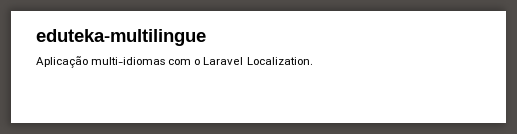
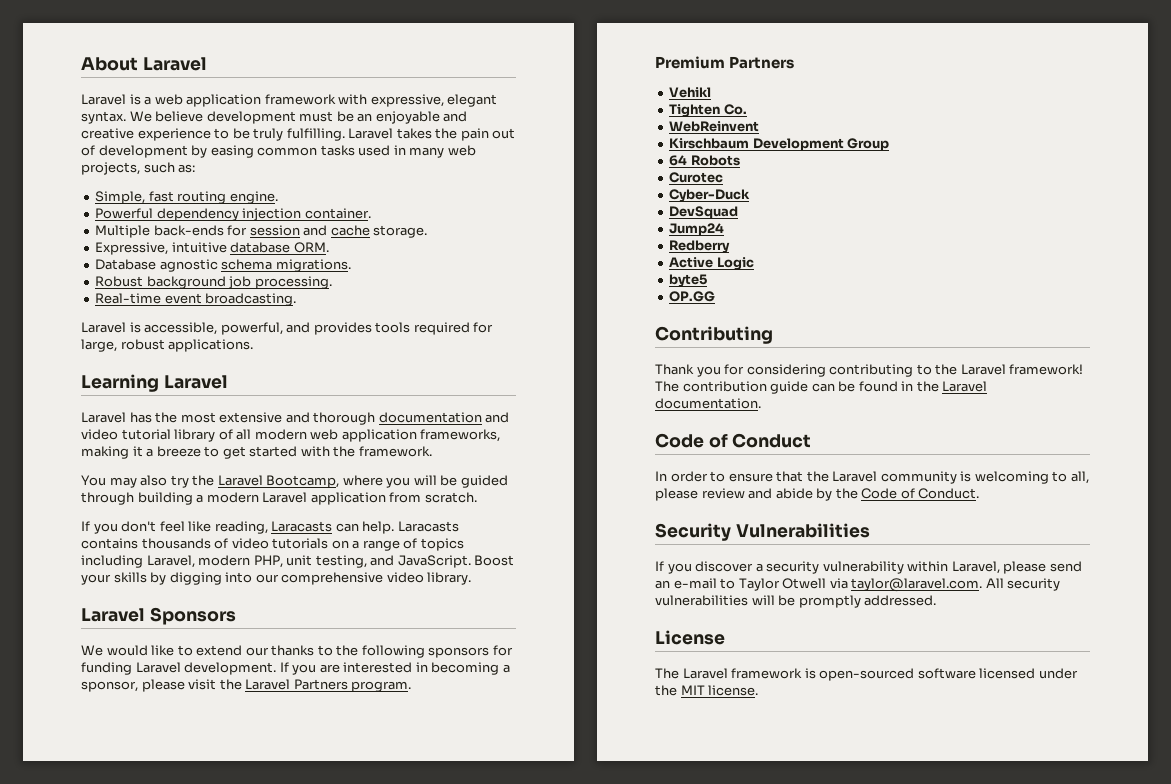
- eduteka-multilingue
- Aplicação multi-idiomas com o Laravel Localization.
+ About Laravel
+ Laravel is a web application framework with expressive, elegant syntax. We believe development must be an enjoyable and creative experience to be truly fulfilling. Laravel takes the pain out of development by easing common tasks used in many web projects, such as:
+ Simple, fast routing engine.
+ Powerful dependency injection container.
+ Multiple back-ends for session and cache storage.
+ Expressive, intuitive database ORM.
+ Database agnostic schema migrations.
+ Robust background job processing.
+ Real-time event broadcasting.
+ Laravel is accessible, powerful, and provides tools required for large, robust applications.
+ Learning Laravel
+ Laravel has the most extensive and thorough documentation and video tutorial library of all modern web application frameworks, making it a breeze to get started with the framework.
+ You may also try the Laravel Bootcamp, where you will be guided through building a modern Laravel application from scratch.
+ If you don't feel like reading, Laracasts can help. Laracasts contains thousands of video tutorials on a range of topics including Laravel, modern PHP, unit testing, and JavaScript. Boost your skills by digging into our comprehensive video library.
+ Laravel Sponsors
+ We would like to extend our thanks to the following sponsors for funding Laravel development. If you are interested in becoming a sponsor, please visit the Laravel Partners program.
+ Premium Partners
+ Vehikl
+ Tighten Co.
+ WebReinvent
+ Kirschbaum Development Group
+ 64 Robots
+ Curotec
+ Cyber-Duck
+ DevSquad
+ Jump24
+ Redberry
+ Active Logic
+ byte5
+ OP.GG
+ Contributing
+ Thank you for considering contributing to the Laravel framework! The contribution guide can be found in the Laravel documentation.
+ Code of Conduct
+ In order to ensure that the Laravel community is welcoming to all, please review and abide by the Code of Conduct.
+ Security Vulnerabilities
+ If you discover a security vulnerability within Laravel, please send an e-mail to Taylor Otwell via taylor@laravel.com. All security vulnerabilities will be promptly addressed.
+ License
+ The Laravel framework is open-sourced software licensed under the MIT license.

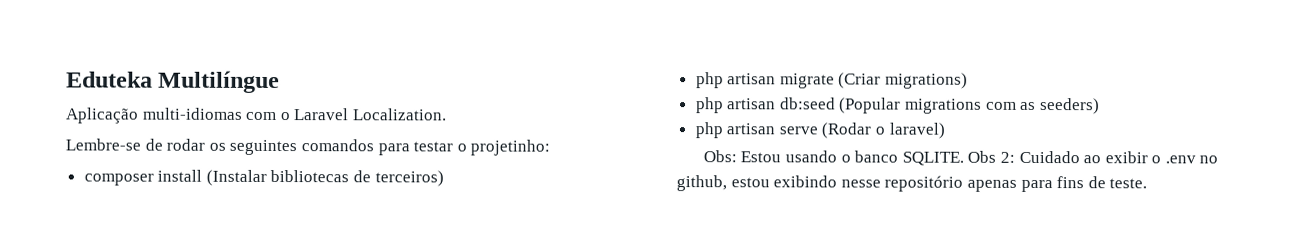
- About Laravel
- Laravel is a web application framework with expressive, elegant syntax. We believe development must be an enjoyable and creative experience to be truly fulfilling. Laravel takes the pain out of development by easing common tasks used in many web projects, such as:
- Simple, fast routing engine.
- Powerful dependency injection container.
- Multiple back-ends for session and cache storage.
- Expressive, intuitive database ORM.
- Database agnostic schema migrations.
- Robust background job processing.
- Real-time event broadcasting.
- Laravel is accessible, powerful, and provides tools required for large, robust applications.
- Learning Laravel
- Laravel has the most extensive and thorough documentation and video tutorial library of all modern web application frameworks, making it a breeze to get started with the framework.
- You may also try the Laravel Bootcamp, where you will be guided through building a modern Laravel application from scratch.
- If you don't feel like reading, Laracasts can help. Laracasts contains thousands of video tutorials on a range of topics including Laravel, modern PHP, unit testing, and JavaScript. Boost your skills by digging into our comprehensive video library.
- Laravel Sponsors
- We would like to extend our thanks to the following sponsors for funding Laravel development. If you are interested in becoming a sponsor, please visit the Laravel Partners program.
- Premium Partners
- Vehikl
- Tighten Co.
- WebReinvent
- Kirschbaum Development Group
- 64 Robots
- Curotec
- Cyber-Duck
- DevSquad
- Jump24
- Redberry
- Active Logic
- byte5
- OP.GG
- Contributing
- Thank you for considering contributing to the Laravel framework! The contribution guide can be found in the Laravel documentation.
- Code of Conduct
- In order to ensure that the Laravel community is welcoming to all, please review and abide by the Code of Conduct.
- Security Vulnerabilities
- If you discover a security vulnerability within Laravel, please send an e-mail to Taylor Otwell via taylor@laravel.com. All security vulnerabilities will be promptly addressed.
- License
- The Laravel framework is open-sourced software licensed under the MIT license.
+ Eduteka Multilíngue
+ Aplicação multi-idiomas com o Laravel Localization.
+ Lembre-se de rodar os seguintes comandos para testar o projetinho:
+ composer install (Instalar bibliotecas de terceiros)
+ php artisan migrate (Criar migrations)
+ php artisan db:seed (Popular migrations com as seeders)
+ php artisan serve (Rodar o laravel)
+ Obs: Estou usando o banco SQLITE. Obs 2: Cuidado ao exibir o .env no github, estou exibindo nesse repositório apenas para fins de teste.

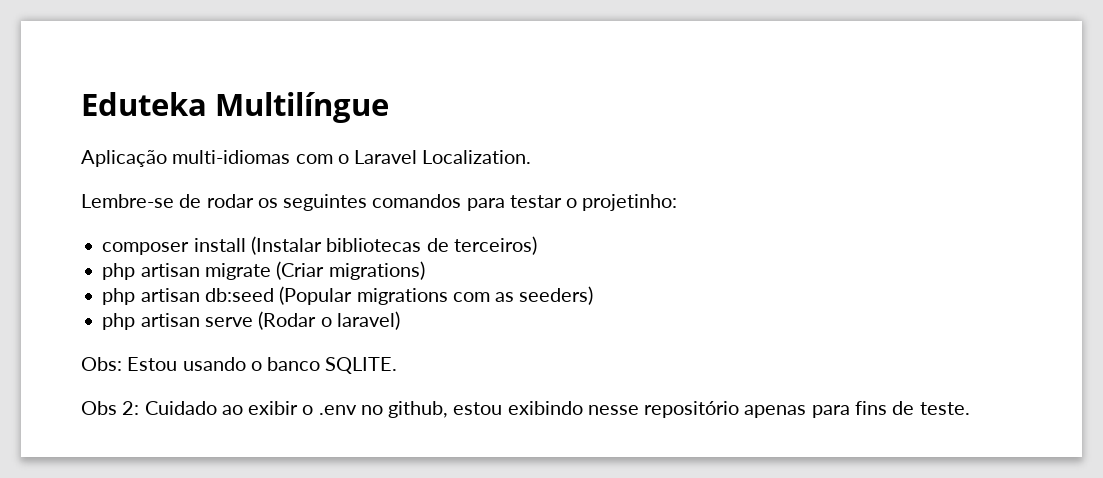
- Obs: Estou usando o banco SQLITE. Obs 2: Cuidado ao exibir o .env no github, estou exibindo nesse repositório apenas para fins de teste.
+ Obs: Estou usando o banco SQLITE.
+ Obs 2: Cuidado ao exibir o .env no github, estou exibindo nesse repositório apenas para fins de teste.

